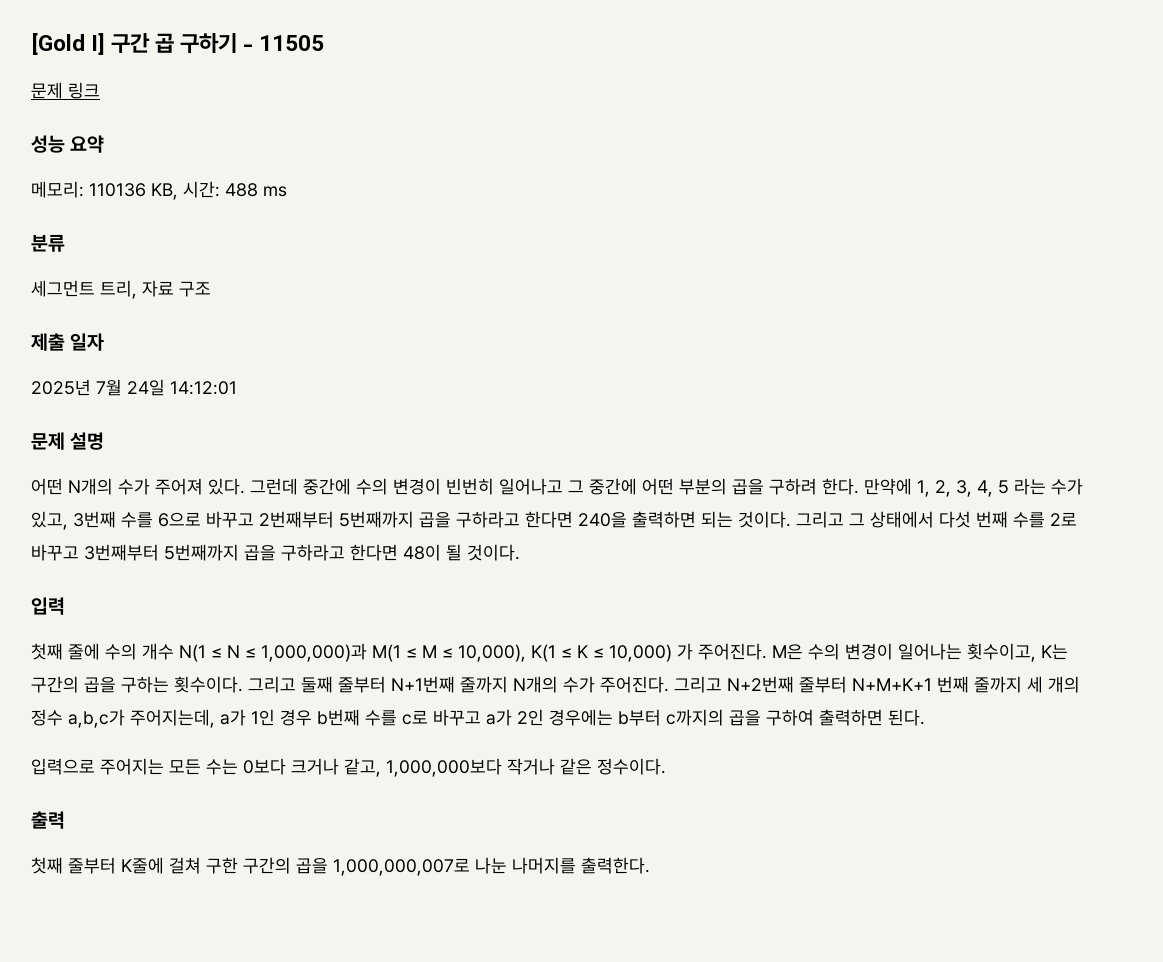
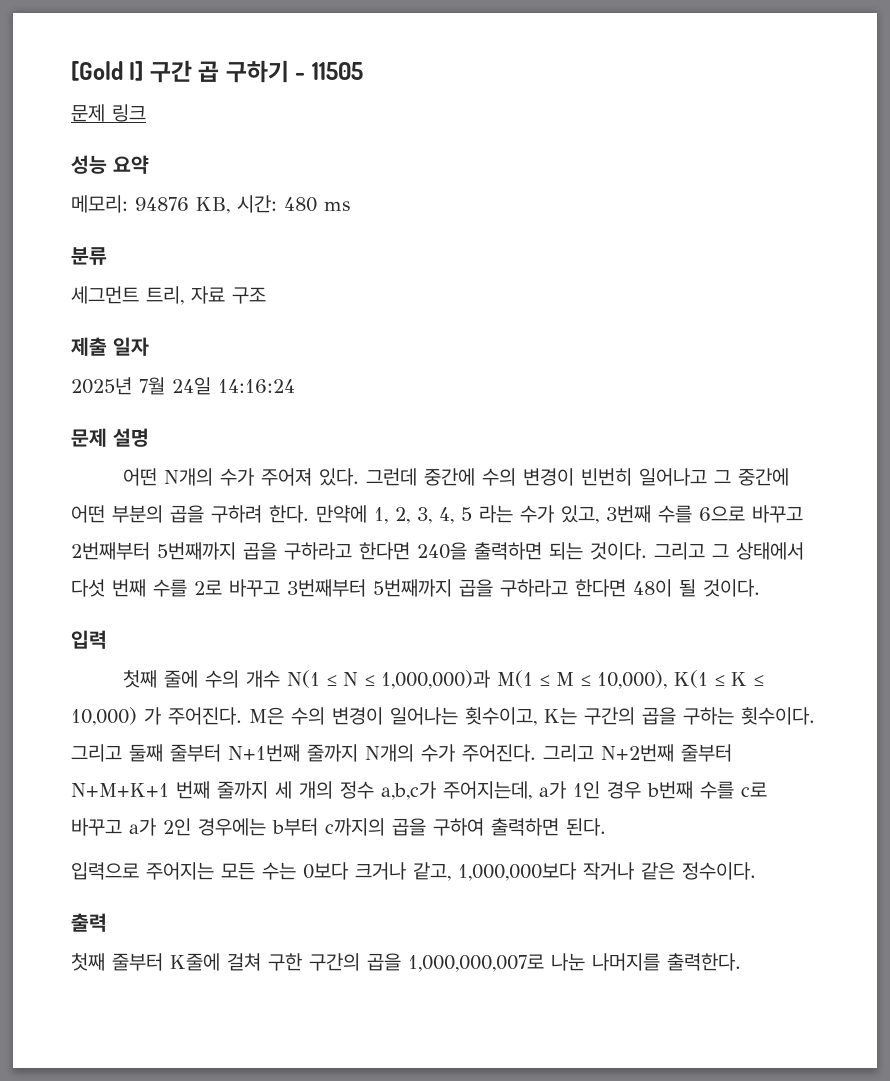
- 메모리: 110136 KB, 시간: 488 ms
+ 메모리: 94876 KB, 시간: 480 ms
- 2025년 7월 24일 14:12:01
+ 2025년 7월 24일 14:16:24

